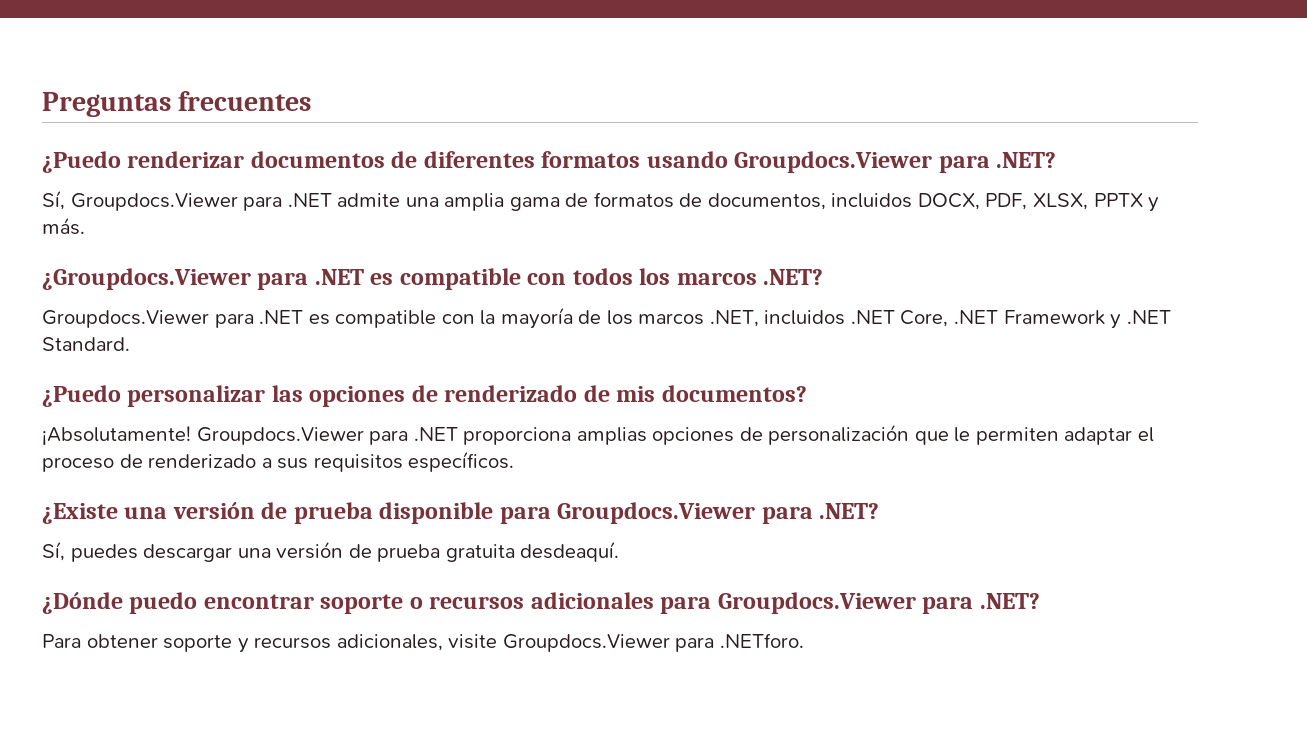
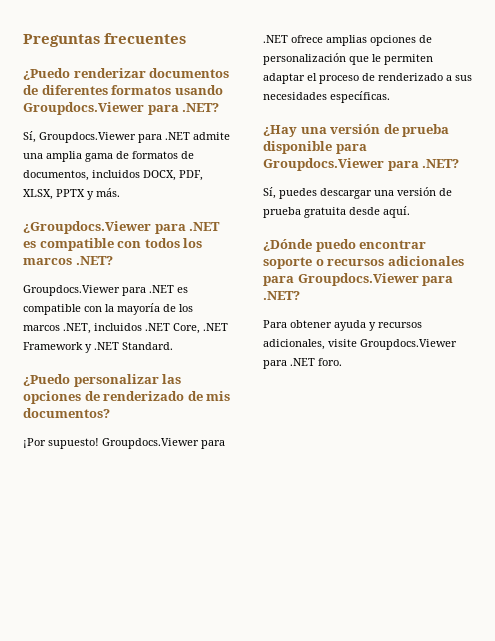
- ¡Absolutamente! Groupdocs.Viewer para .NET proporciona amplias opciones de personalización que le permiten adaptar el proceso de renderizado a sus requisitos específicos.
- ¿Existe una versión de prueba disponible para Groupdocs.Viewer para .NET?
+ ¡Por supuesto! Groupdocs.Viewer para .NET ofrece amplias opciones de personalización que le permiten adaptar el proceso de renderizado a sus necesidades específicas.
+ ¿Hay una versión de prueba disponible para Groupdocs.Viewer para .NET?
- Sí, puedes descargar una versión de prueba gratuita desdeaquí.
+ Sí, puedes descargar una versión de prueba gratuita desde aquí.
- Para obtener soporte y recursos adicionales, visite Groupdocs.Viewer para .NETforo.
+ Para obtener ayuda y recursos adicionales, visite Groupdocs.Viewer para .NET foro.

